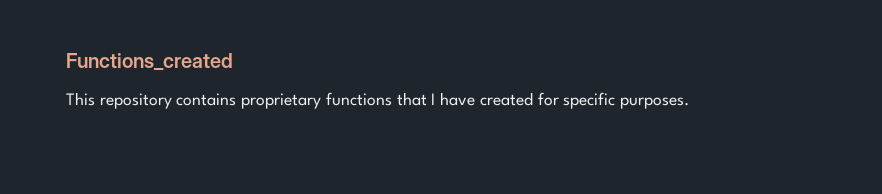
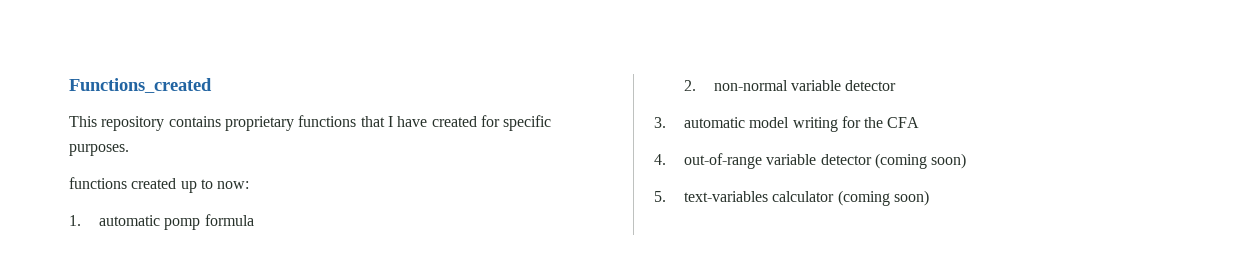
+ functions created up to now:
+ 1. automatic pomp formula
+ 2. non-normal variable detector
+ 3. automatic model writing for the CFA
+ 4. out-of-range variable detector (coming soon)
+ 5. text-variables calculator (coming soon)

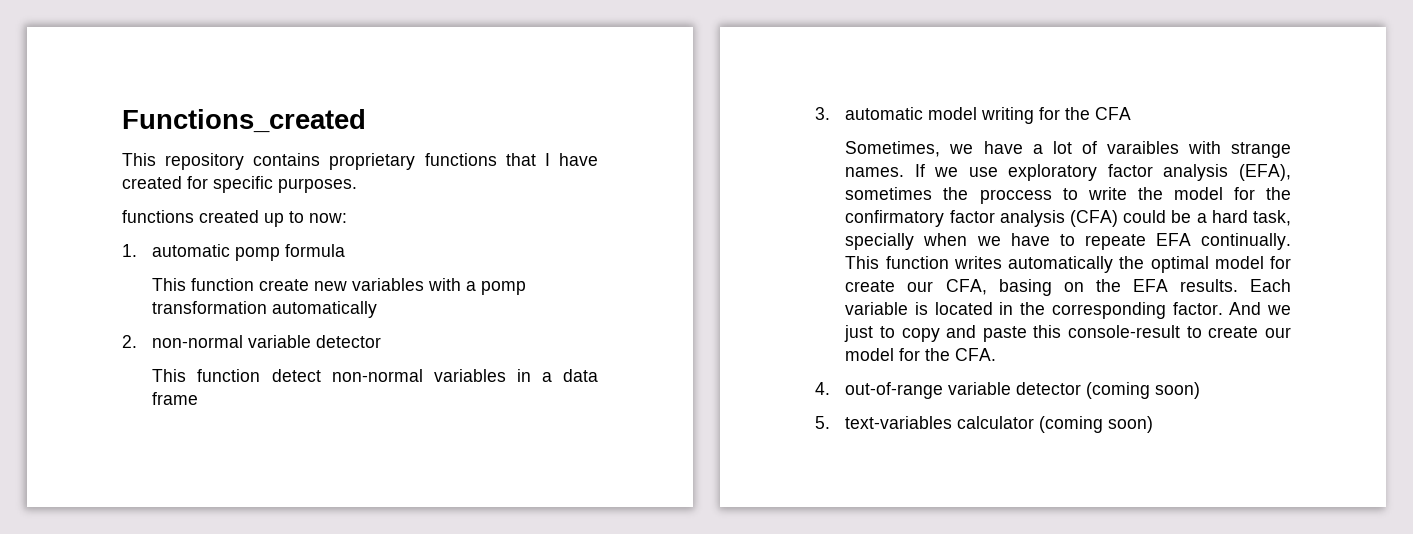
+ This function create new variables with a pomp transformation automatically
  2. non-normal variable detector
+ This function detect non-normal variables in a data frame
+ Sometimes, we have a lot of varaibles with strange names. If we use exploratory factor analysis (EFA), sometimes the proccess to write the model for the confirmatory factor analysis (CFA) could be a hard task, specially when we have to repeate EFA continually. This function writes automatically the optimal model for create our CFA, basing on the EFA results. Each variable is located in the corresponding factor. And we just to copy and paste this console-result to create our model for the CFA.

